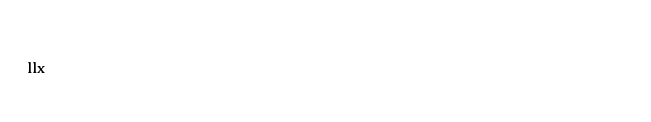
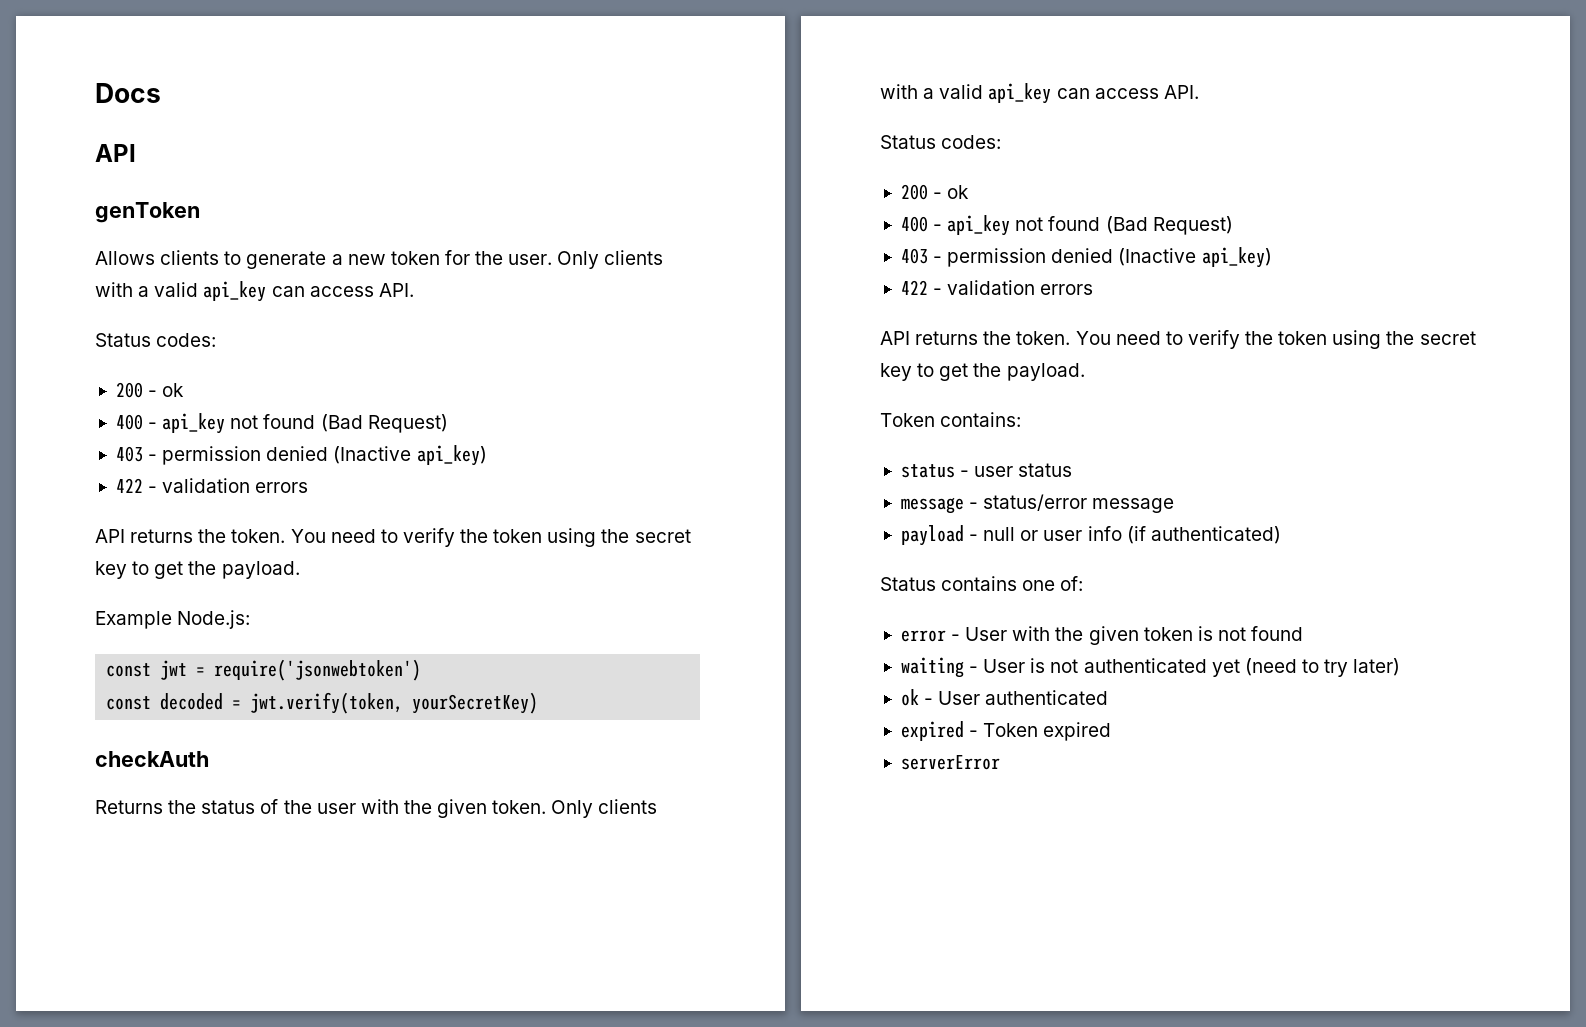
- llx
+ Docs
+ API
+ genToken
+ Allows clients to generate a new token for the user. Only clients with a valid api_key can access API.
+ Status codes:
+ 200 - ok
+ 400 - api_key not found (Bad Request)
+ 403 - permission denied (Inactive api_key)
+ 422 - validation errors
+ API returns the token. You need to verify the token using the secret key to get the payload.
+ Example Node.js:
+ const jwt = require('jsonwebtoken')
+ const decoded = jwt.verify(token, yourSecretKey)
+ checkAuth
+ Returns the status of the user with the given token. Only clients with a valid api_key can access API.
+ Status codes:
+ 200 - ok
+ 400 - api_key not found (Bad Request)
+ 403 - permission denied (Inactive api_key)
+ 422 - validation errors
+ API returns the token. You need to verify the token using the secret key to get the payload.
+ Token contains:
+ status - user status
+ message - status/error message
+ payload - null or user info (if authenticated)
+ Status contains one of:
+ error - User with the given token is not found
+ waiting - User is not authenticated yet (need to try later)
+ ok - User authenticated
+ expired - Token expired
+ serverError

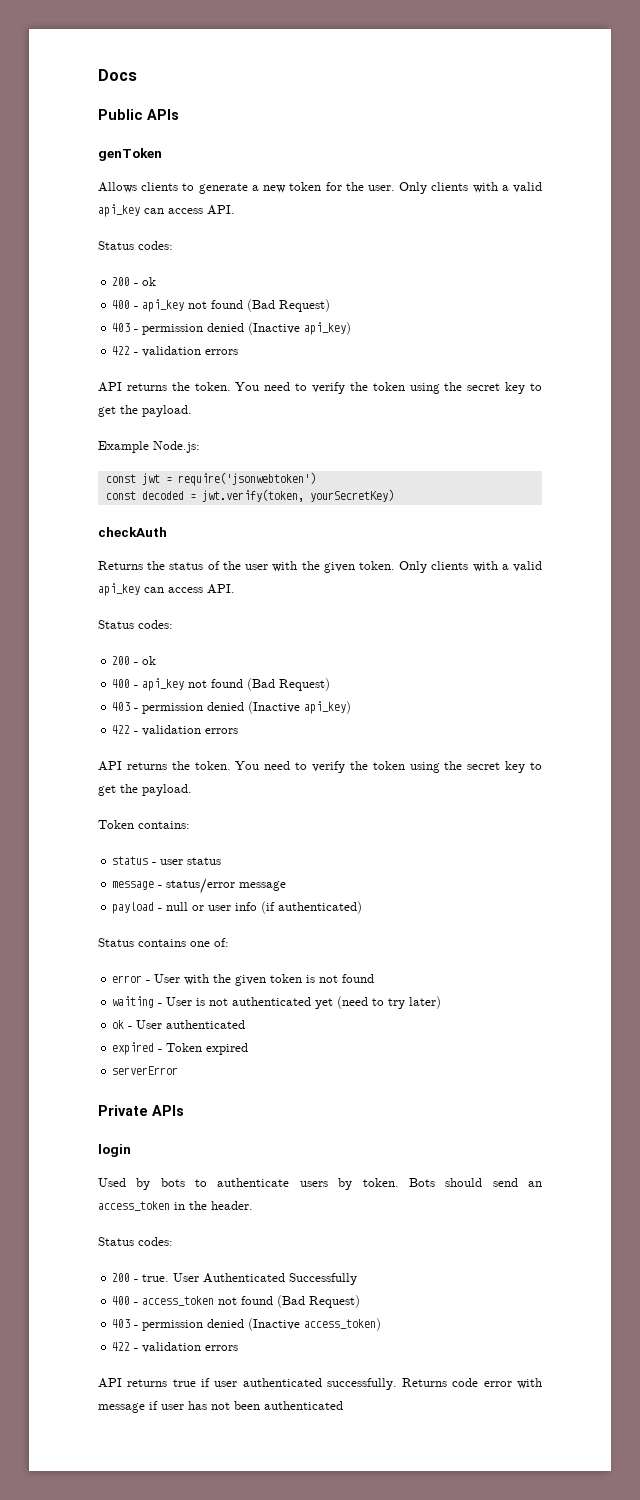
  Docs
- API
+ Public APIs
+ Private APIs
+ login
+ Used by bots to authenticate users by token. Bots should send an access_token in the header.
+ Status codes:
+ 200 - true. User Authenticated Successfully
+ 400 - access_token not found (Bad Request)
+ 403 - permission denied (Inactive access_token)
+ 422 - validation errors
+ API returns true if user authenticated successfully. Returns code error with message if user has not been authenticated

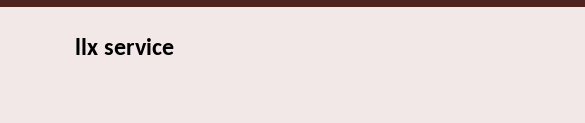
- Docs
- Public APIs
- genToken
- Allows clients to generate a new token for the user. Only clients with a valid api_key can access API.
- Status codes:
- 200 - ok
- 400 - api_key not found (Bad Request)
- 403 - permission denied (Inactive api_key)
- 422 - validation errors
- API returns the token. You need to verify the token using the secret key to get the payload.
- Example Node.js:
- const jwt = require('jsonwebtoken')
- const decoded = jwt.verify(token, yourSecretKey)
- checkAuth
- Returns the status of the user with the given token. Only clients with a valid api_key can access API.
- Status codes:
- 200 - ok
- 400 - api_key not found (Bad Request)
- 403 - permission denied (Inactive api_key)
- 422 - validation errors
- API returns the token. You need to verify the token using the secret key to get the payload.
- Token contains:
- status - user status
- message - status/error message
- payload - null or user info (if authenticated)
- Status contains one of:
- error - User with the given token is not found
- waiting - User is not authenticated yet (need to try later)
- ok - User authenticated
- expired - Token expired
- serverError
- Private APIs
- login
- Used by bots to authenticate users by token. Bots should send an access_token in the header.
- Status codes:
- 200 - true. User Authenticated Successfully
- 400 - access_token not found (Bad Request)
- 403 - permission denied (Inactive access_token)
- 422 - validation errors
- API returns true if user authenticated successfully. Returns code error with message if user has not been authenticated
+ llx service

